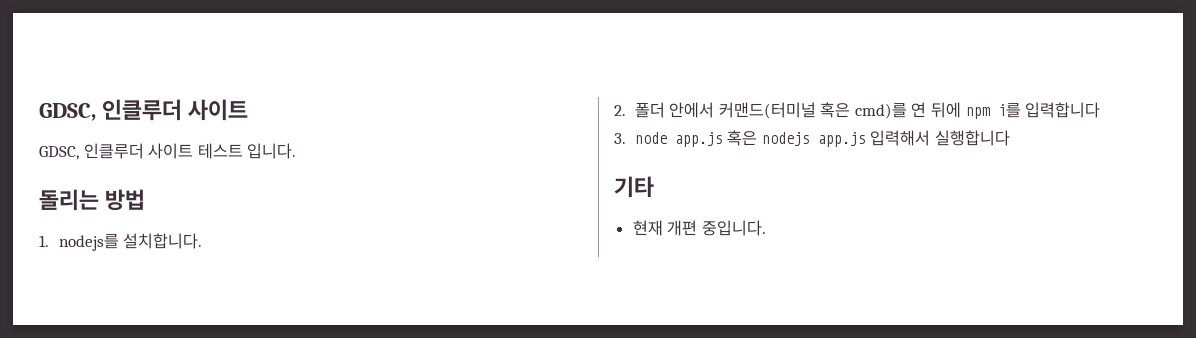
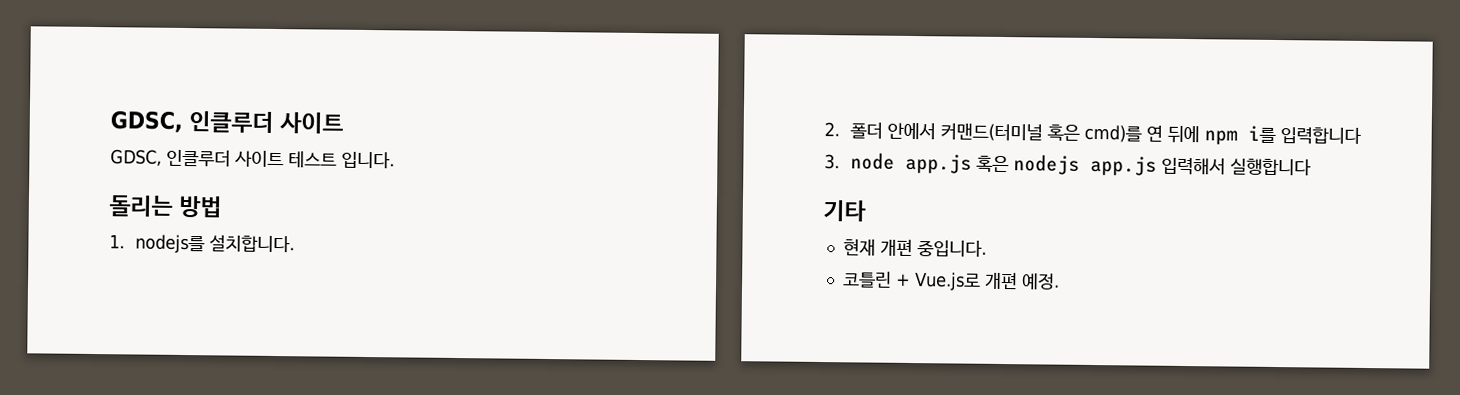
+ 코틀린 + Vue.js로 개편 예정.

